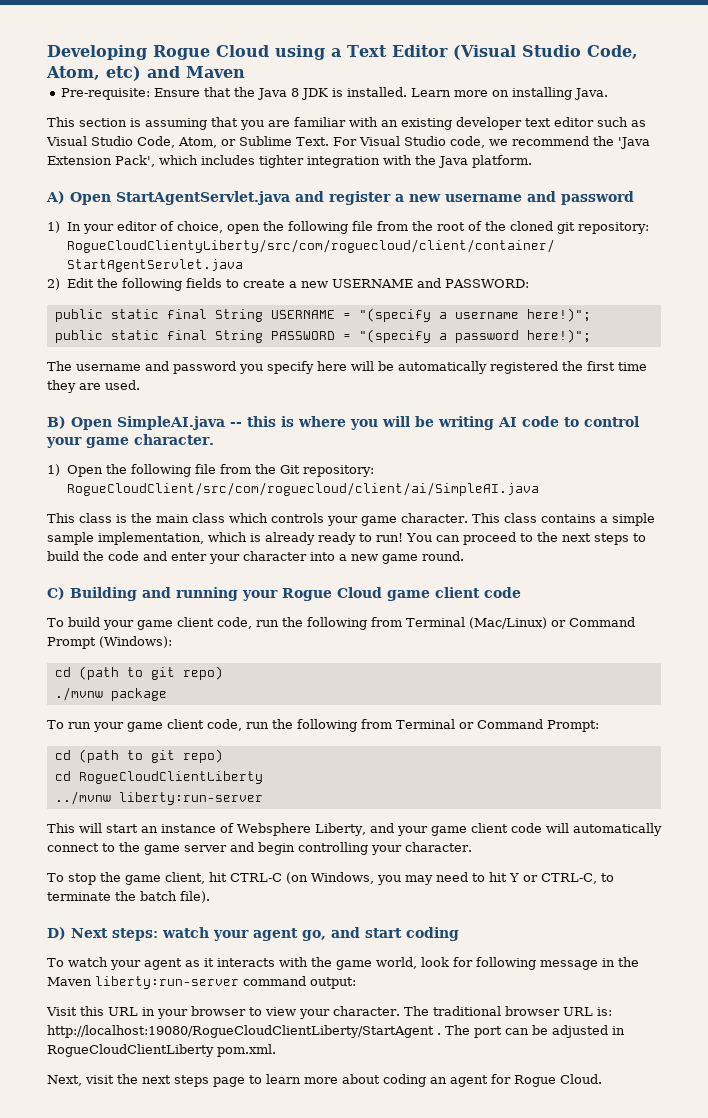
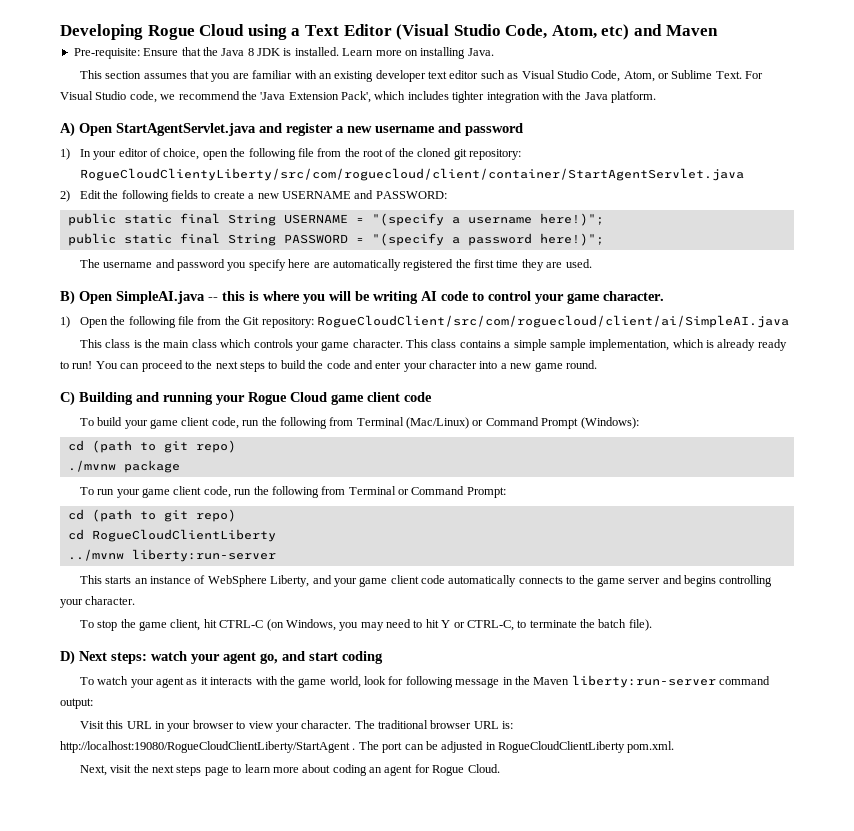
- This section is assuming that you are familiar with an existing developer text editor such as Visual Studio Code, Atom, or Sublime Text.
+ This section assumes that you are familiar with an existing developer text editor such as Visual Studio Code, Atom, or Sublime Text.
- The username and password you specify here will be automatically registered the first time they are used.
+ The username and password you specify here are automatically registered the first time they are used.
- This will start an instance of Websphere Liberty, and your game client code will automatically connect to the game server and begin controlling your character.
+ This starts an instance of WebSphere Liberty, and your game client code automatically connects to the game server and begins controlling your character.

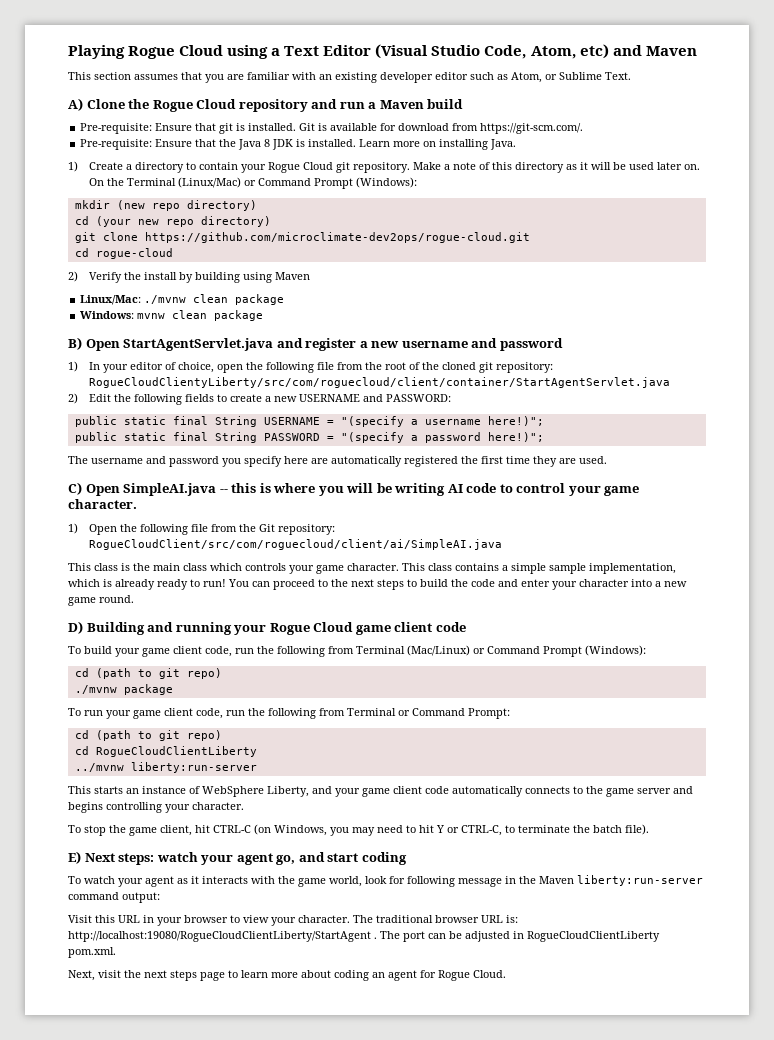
- Developing Rogue Cloud using a Text Editor (Visual Studio Code, Atom, etc) and Maven
+ Playing Rogue Cloud using a Text Editor (Visual Studio Code, Atom, etc) and Maven
+ This section assumes that you are familiar with an existing developer editor such as Atom, or Sublime Text.
+ A) Clone the Rogue Cloud repository and run a Maven build
+ Pre-requisite: Ensure that git is installed. Git is available for download from https://git-scm.com/.
- This section assumes that you are familiar with an existing developer text editor such as Visual Studio Code, Atom, or Sublime Text. For Visual Studio code, we recommend the 'Java Extension Pack', which includes tighter integration with the Java platform.
- A) Open StartAgentServlet.java and register a new username and password
+ 1) Create a directory to contain your Rogue Cloud git repository. Make a note of this directory as it will be used later on. On the Terminal (Linux/Mac) or Command Prompt (Windows):
+ mkdir (new repo directory)
+ cd (your new repo directory)
+ git clone https://github.com/microclimate-dev2ops/rogue-cloud.git
+ cd rogue-cloud
+ 2) Verify the install by building using Maven
+ Linux/Mac: ./mvnw clean package
+ Windows: mvnw clean package
+ B) Open StartAgentServlet.java and register a new username and password
- B) Open SimpleAI.java -- this is where you will be writing AI code to control your game character.
+ C) Open SimpleAI.java -- this is where you will be writing AI code to control your game character.
- C) Building and running your Rogue Cloud game client code
+ D) Building and running your Rogue Cloud game client code
- D) Next steps: watch your agent go, and start coding
+ E) Next steps: watch your agent go, and start coding

